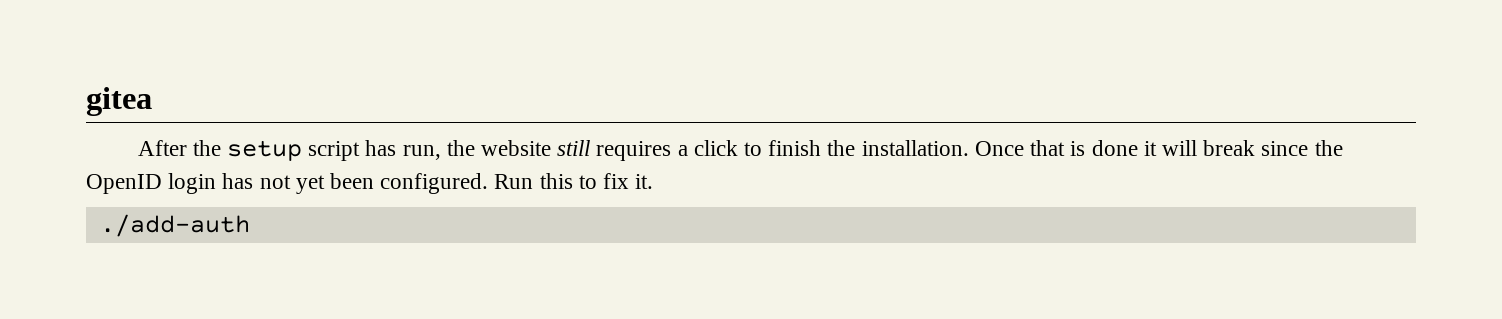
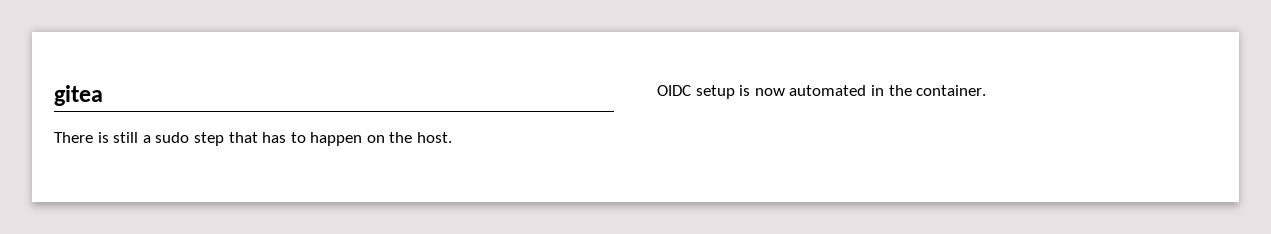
- After the setup script has run, the website still requires a click to finish the installation. Once that is done it will break since the OpenID login has not yet been configured. Run this to fix it.
- ./add-auth
+ There is still a sudo step that has to happen on the host.
+ OIDC setup is now automated in the container.

